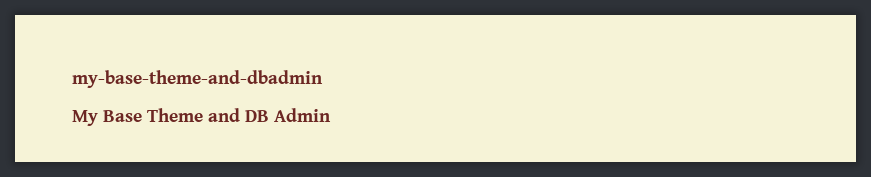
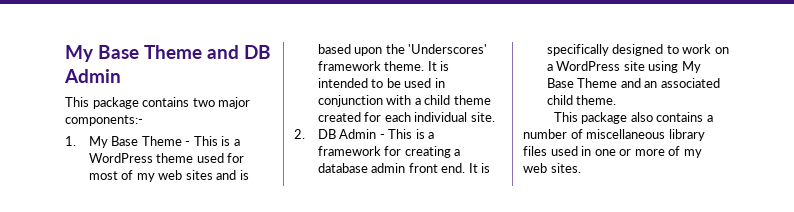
- my-base-theme-and-dbadmin
+ This package contains two major components:-
+ 1. My Base Theme - This is a WordPress theme used for most of my web sites and is based upon the 'Underscores' framework theme. It is intended to be used in conjunction with a child theme created for each individual site.
+ 2. DB Admin - This is a framework for creating a database admin front end. It is specifically designed to work on a WordPress site using My Base Theme and an associated child theme.
+ This package also contains a number of miscellaneous library files used in one or more of my web sites.

